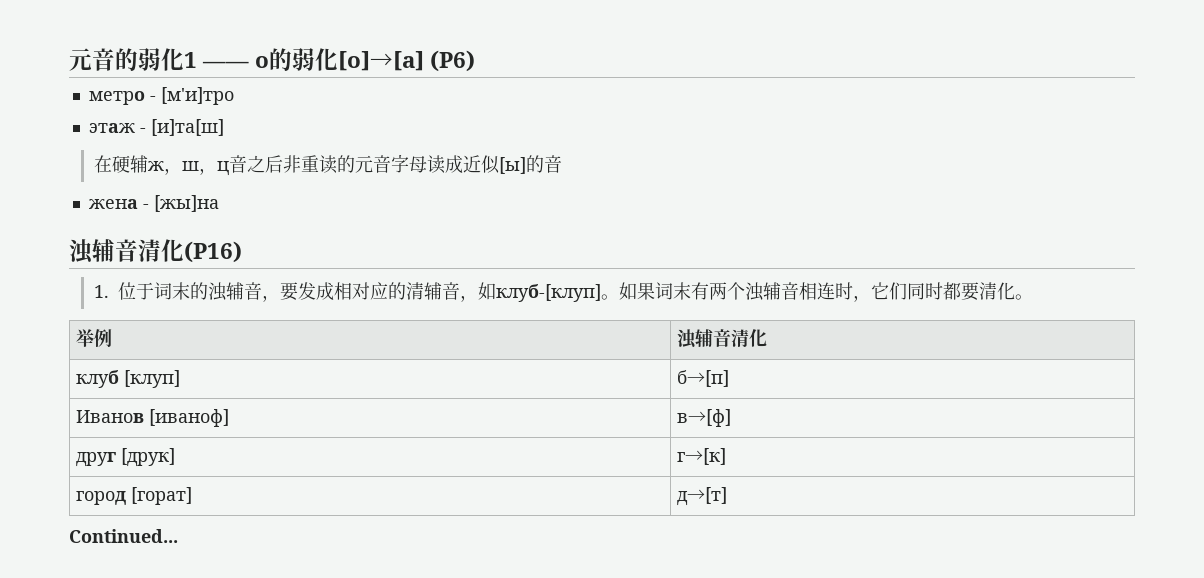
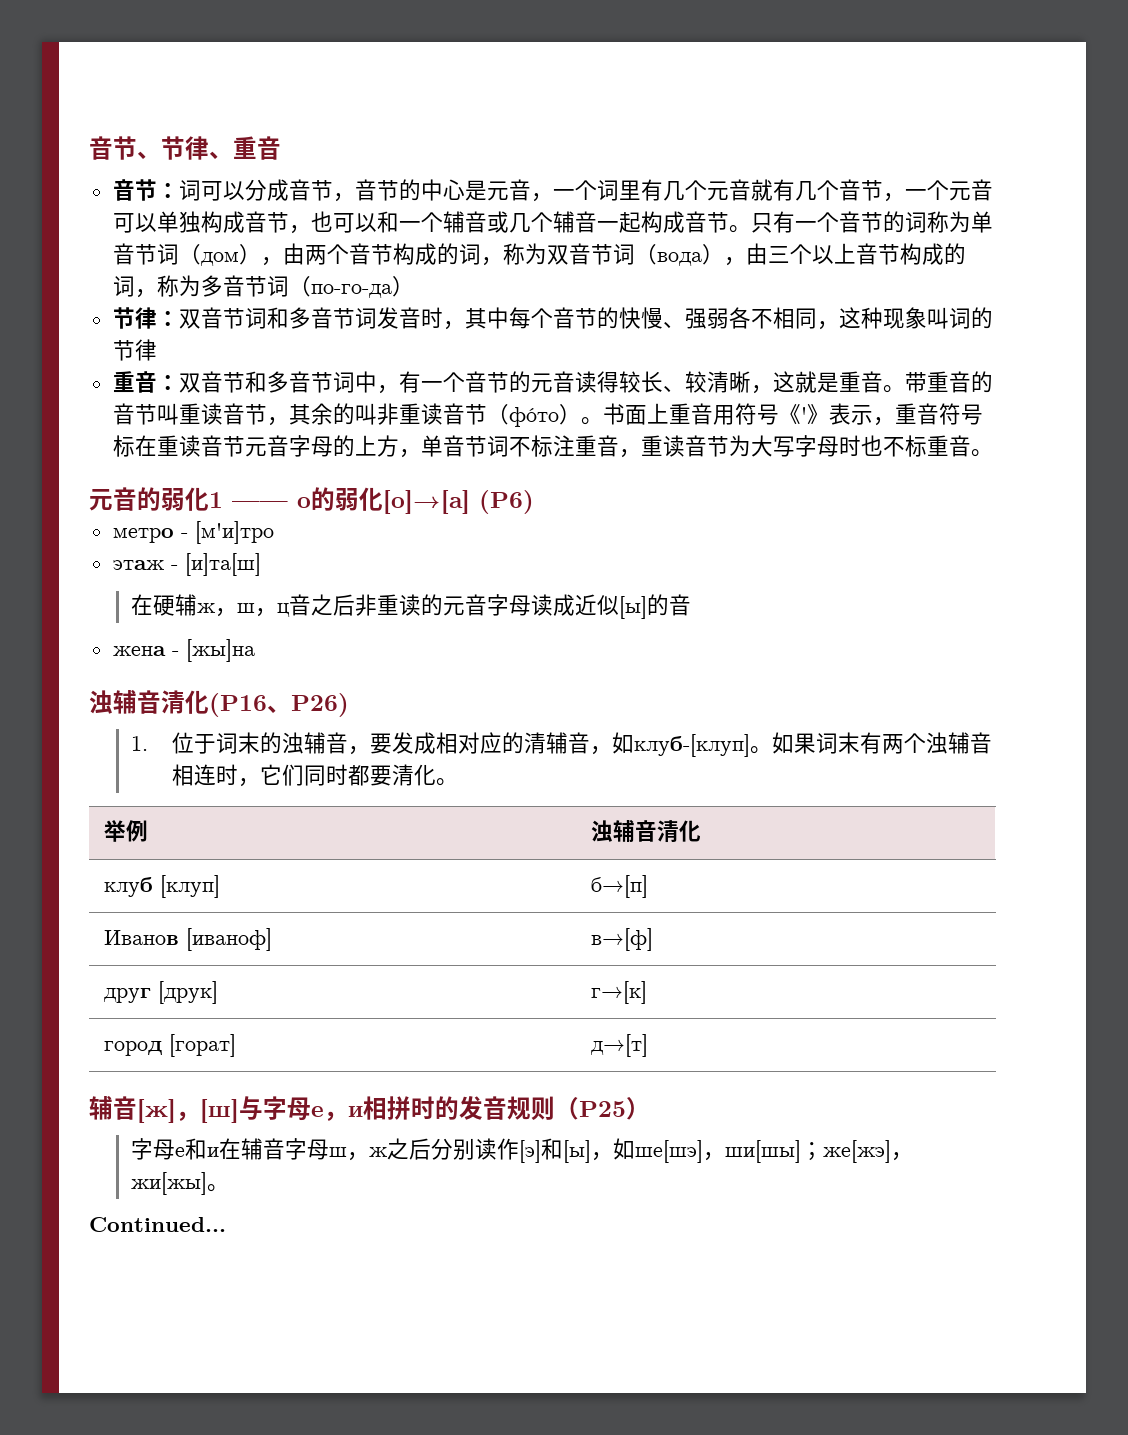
+ 音节、节律、重音
+ 音节：词可以分成音节，音节的中心是元音，一个词里有几个元音就有几个音节，一个元音可以单独构成音节，也可以和一个辅音或几个辅音一起构成音节。只有一个音节的词称为单音节词（дом），由两个音节构成的词，称为双音节词（вода），由三个以上音节构成的词，称为多音节词（по-го-да）
+ 节律：双音节词和多音节词发音时，其中每个音节的快慢、强弱各不相同，这种现象叫词的节律
+ 重音：双音节和多音节词中，有一个音节的元音读得较长、较清晰，这就是重音。带重音的音节叫重读音节，其余的叫非重读音节（фóто）。书面上重音用符号《'》表示，重音符号标在重读音节元音字母的上方，单音节词不标注重音，重读音节为大写字母时也不标重音。
- 浊辅音清化(P16)
+ 浊辅音清化(P16、P26)
+ 辅音[ж]，[ш]与字母е，и相拼时的发音规则（P25）
+ 字母е和и在辅音字母ш，ж之后分别读作[э]和[ы]，如ше[шэ]，ши[шы]；же[жэ]，жи[жы]。

